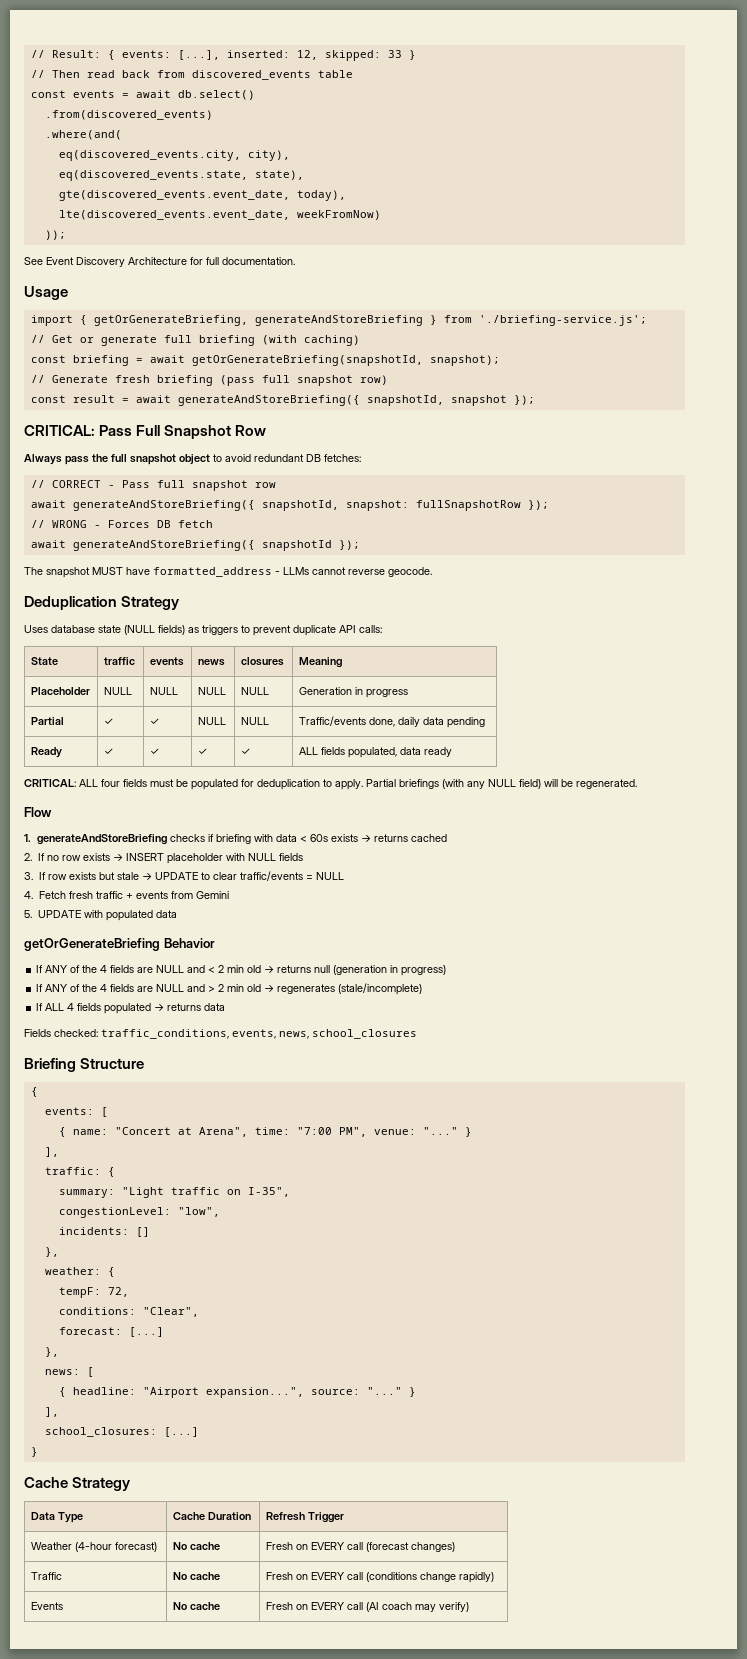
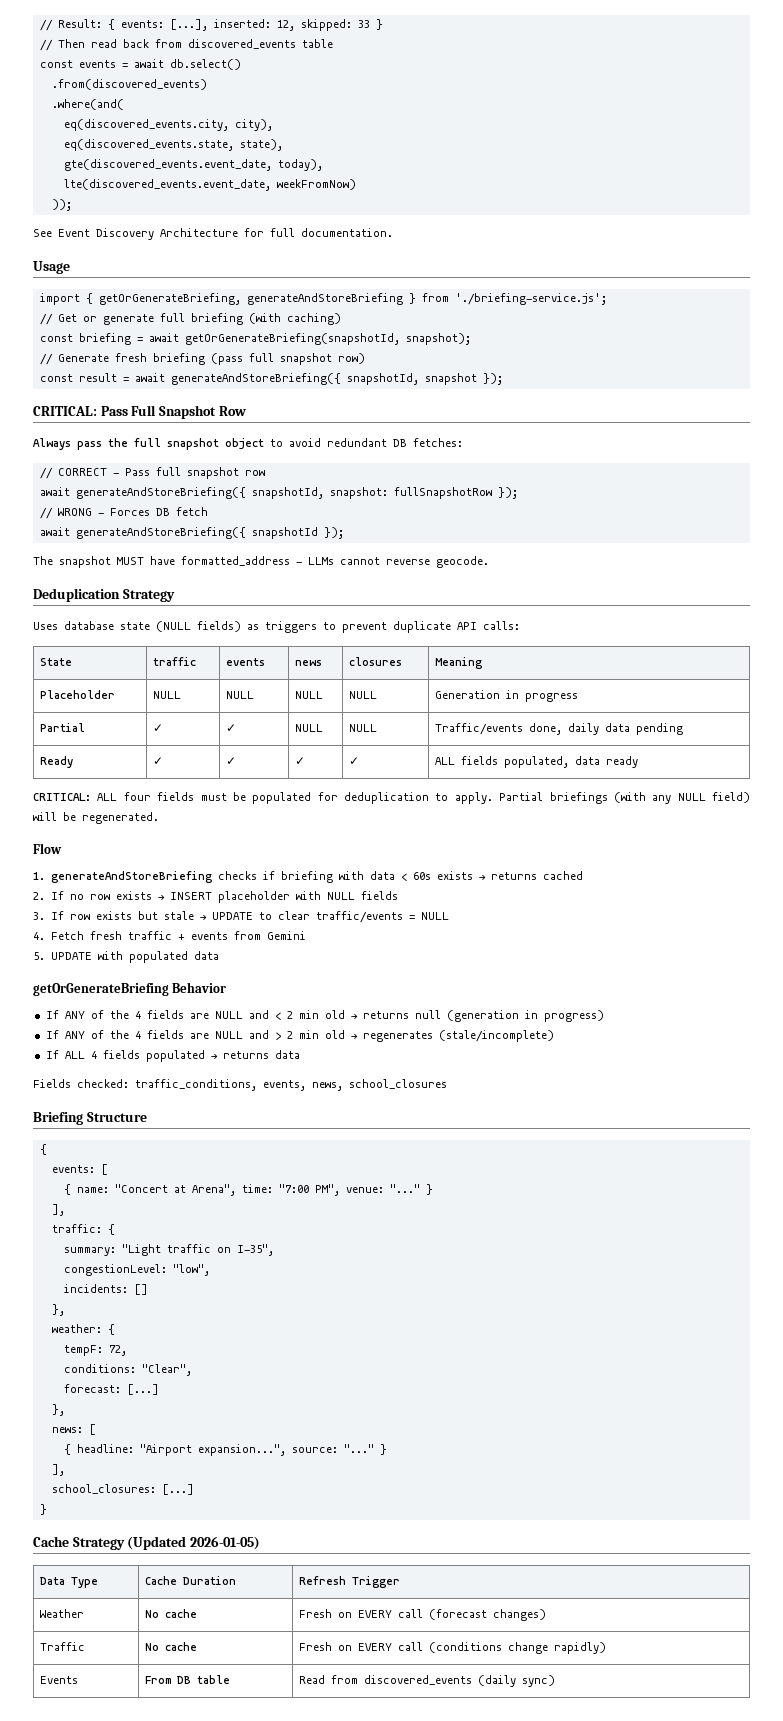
- Cache Strategy
+ Cache Strategy (Updated 2026-01-05)
- Weather (4-hour forecast) | No cache | Fresh on EVERY call (forecast changes)
+ Weather | No cache | Fresh on EVERY call (forecast changes)
- Events | No cache | Fresh on EVERY call (AI coach may verify)
+ Events | From DB table | Read from discovered_events (daily sync)

